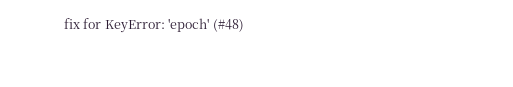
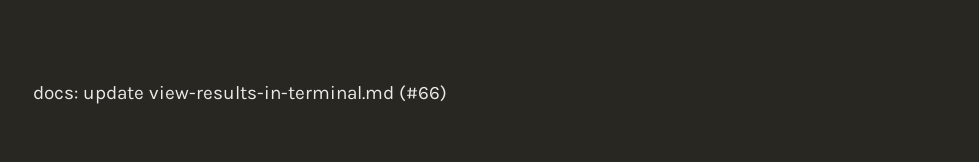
- fix for KeyError: 'epoch' (#48)
+ docs: update view-results-in-terminal.md (#66)

